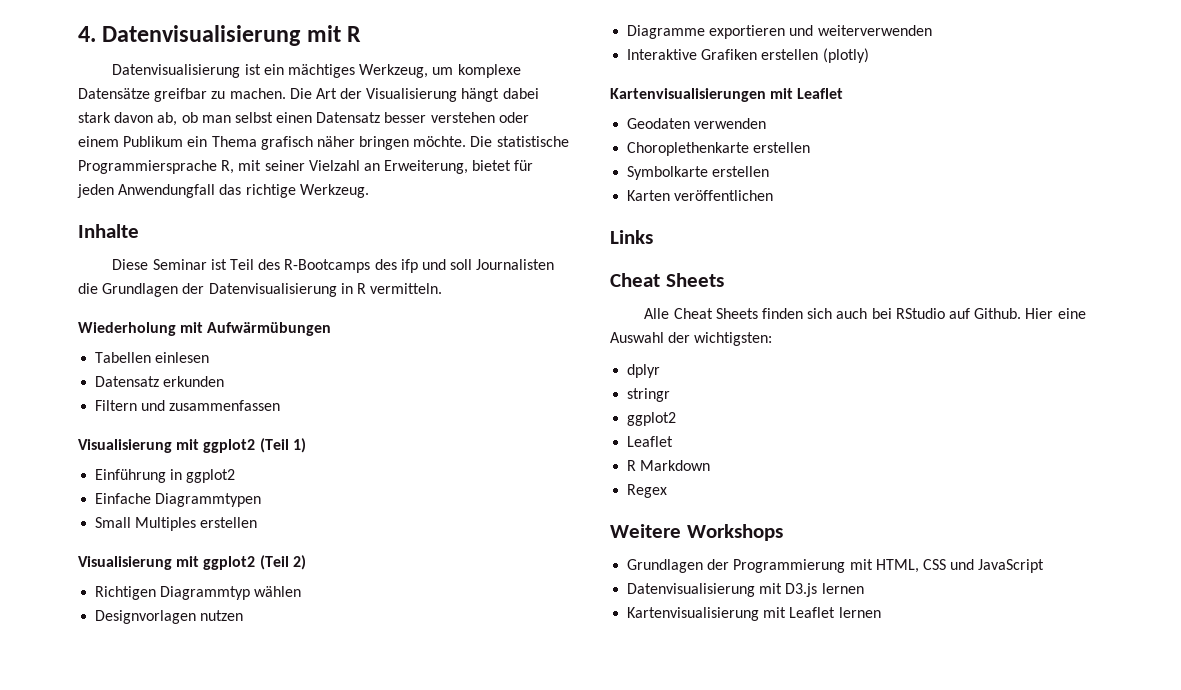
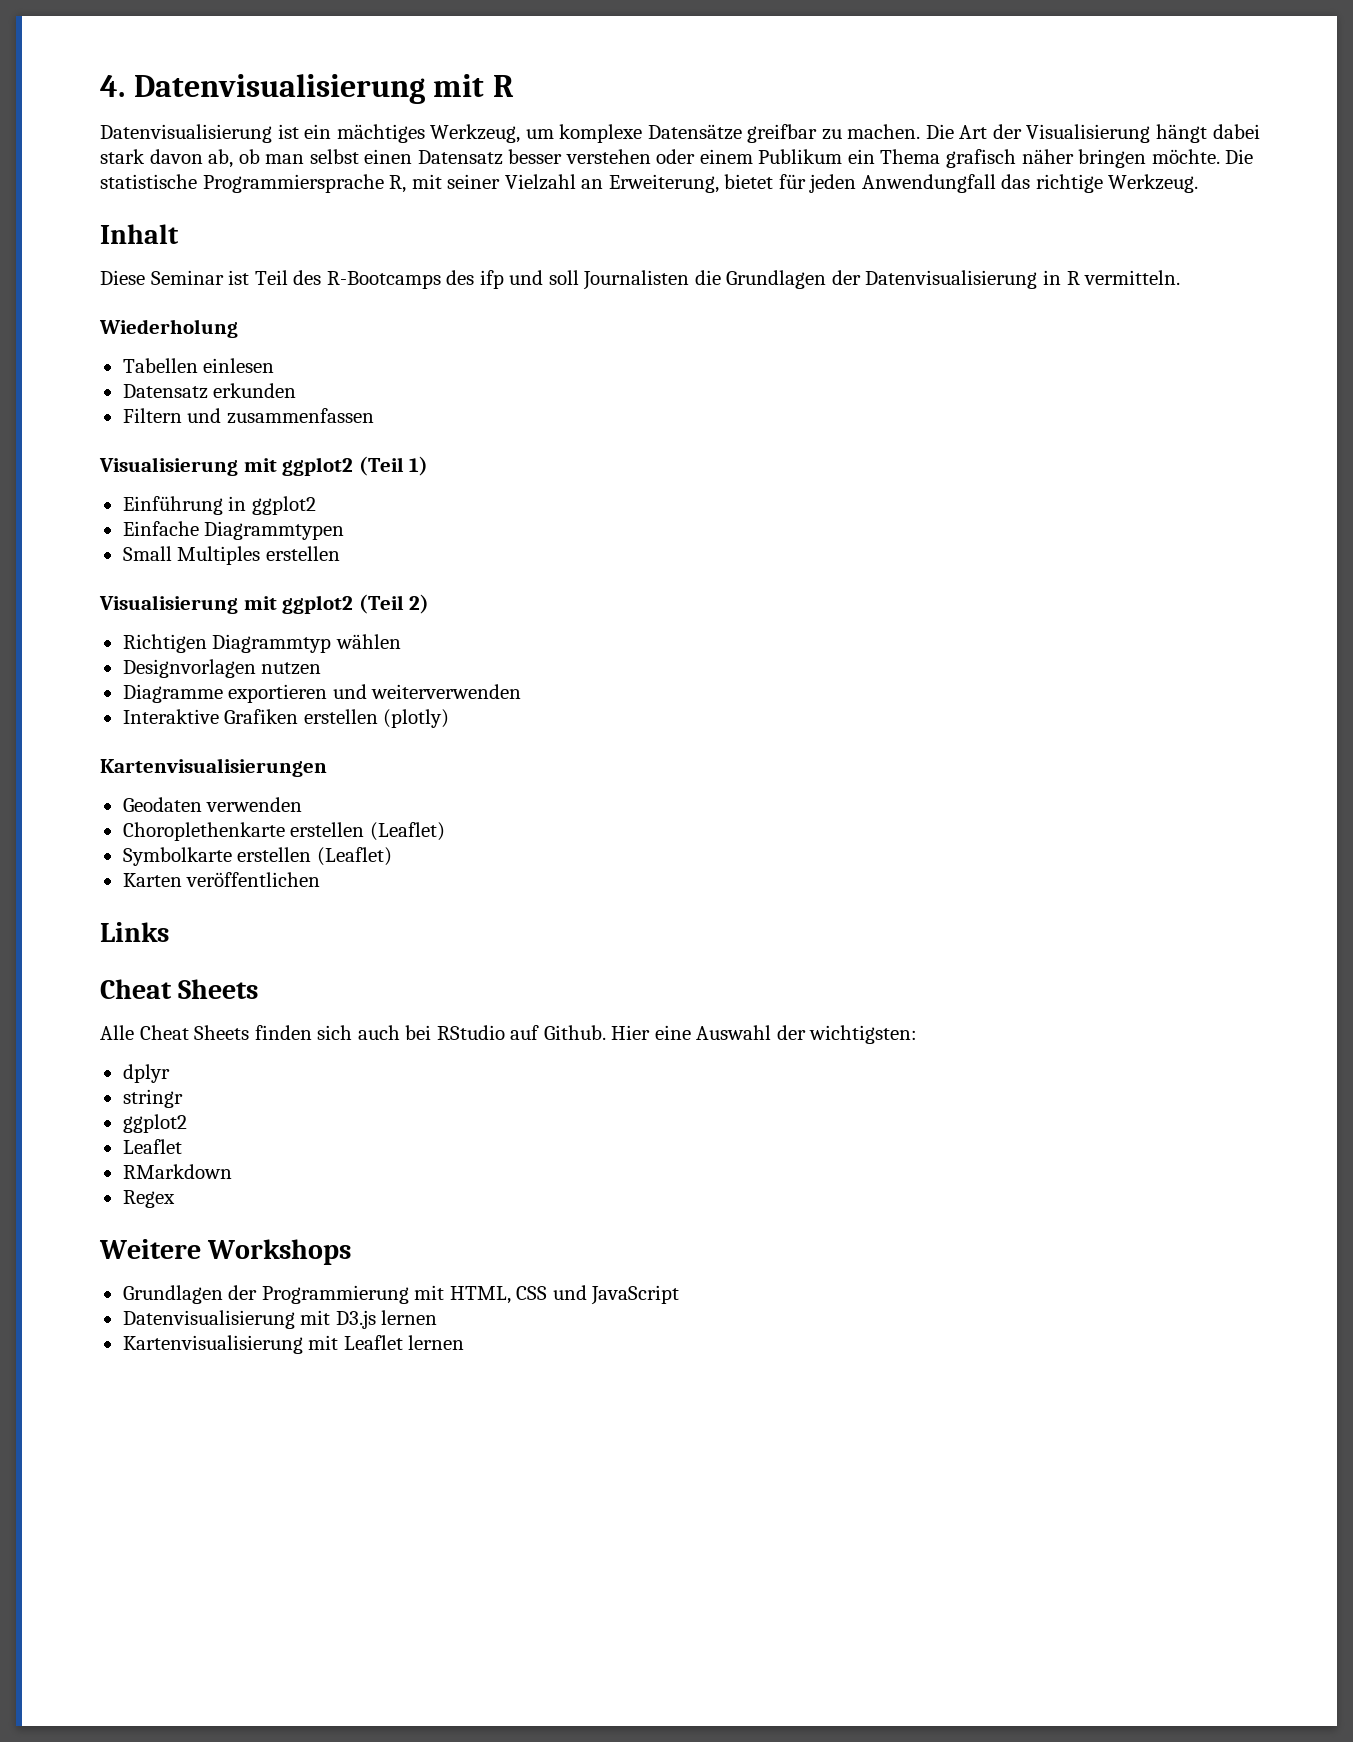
- Inhalte
+ Inhalt
- Wiederholung mit Aufwärmübungen
+ Wiederholung
- Kartenvisualisierungen mit Leaflet
+ Kartenvisualisierungen
- Choroplethenkarte erstellen
+ Choroplethenkarte erstellen (Leaflet)
- Symbolkarte erstellen
+ Symbolkarte erstellen (Leaflet)
- R Markdown
+ RMarkdown

